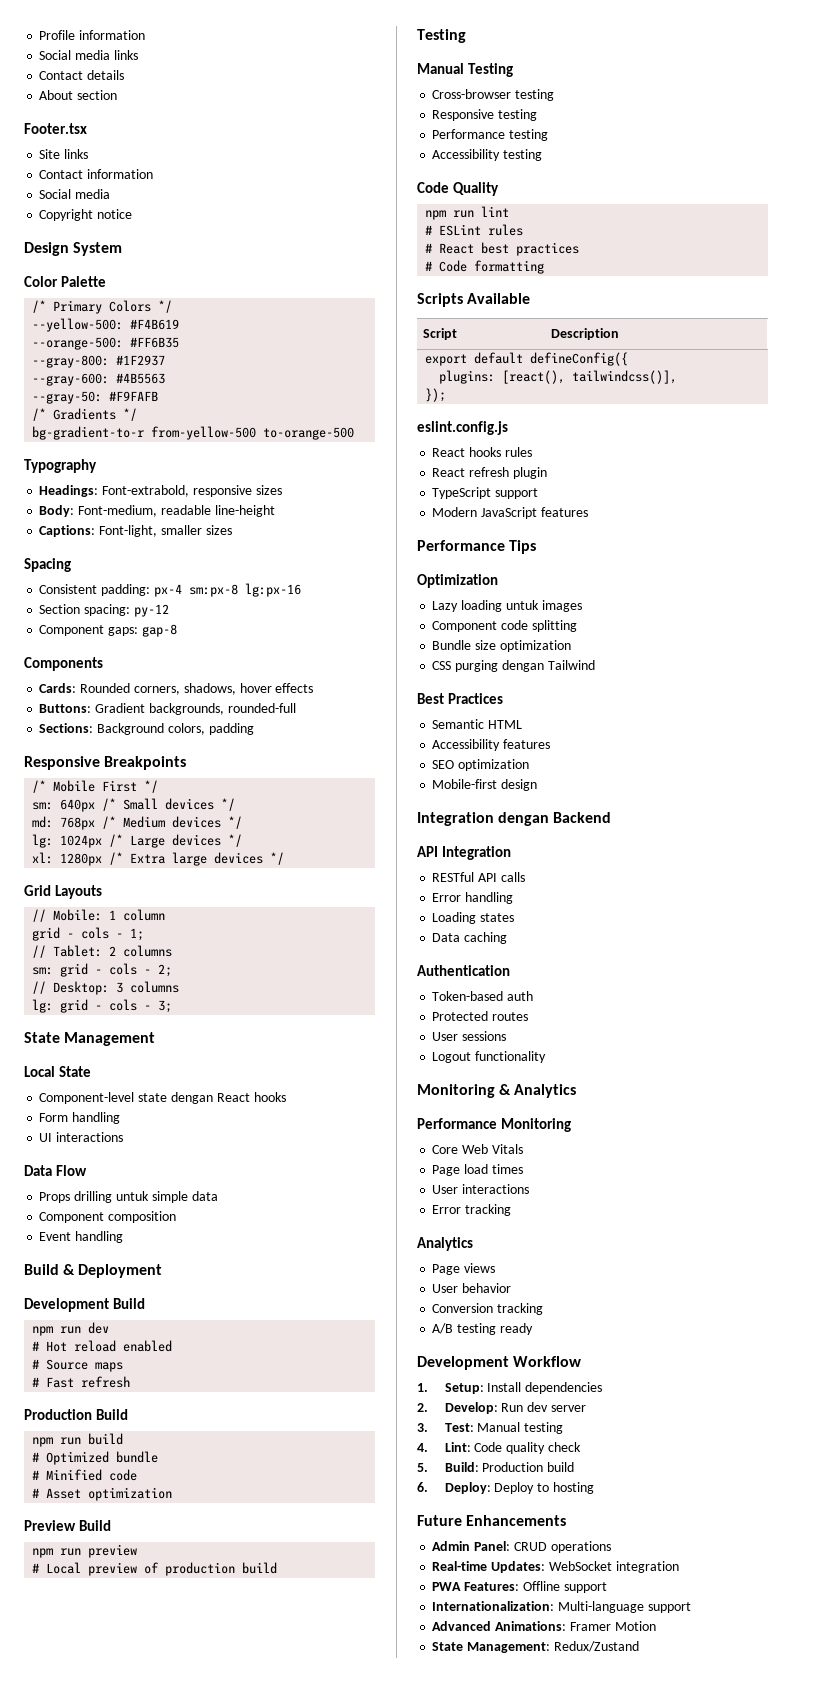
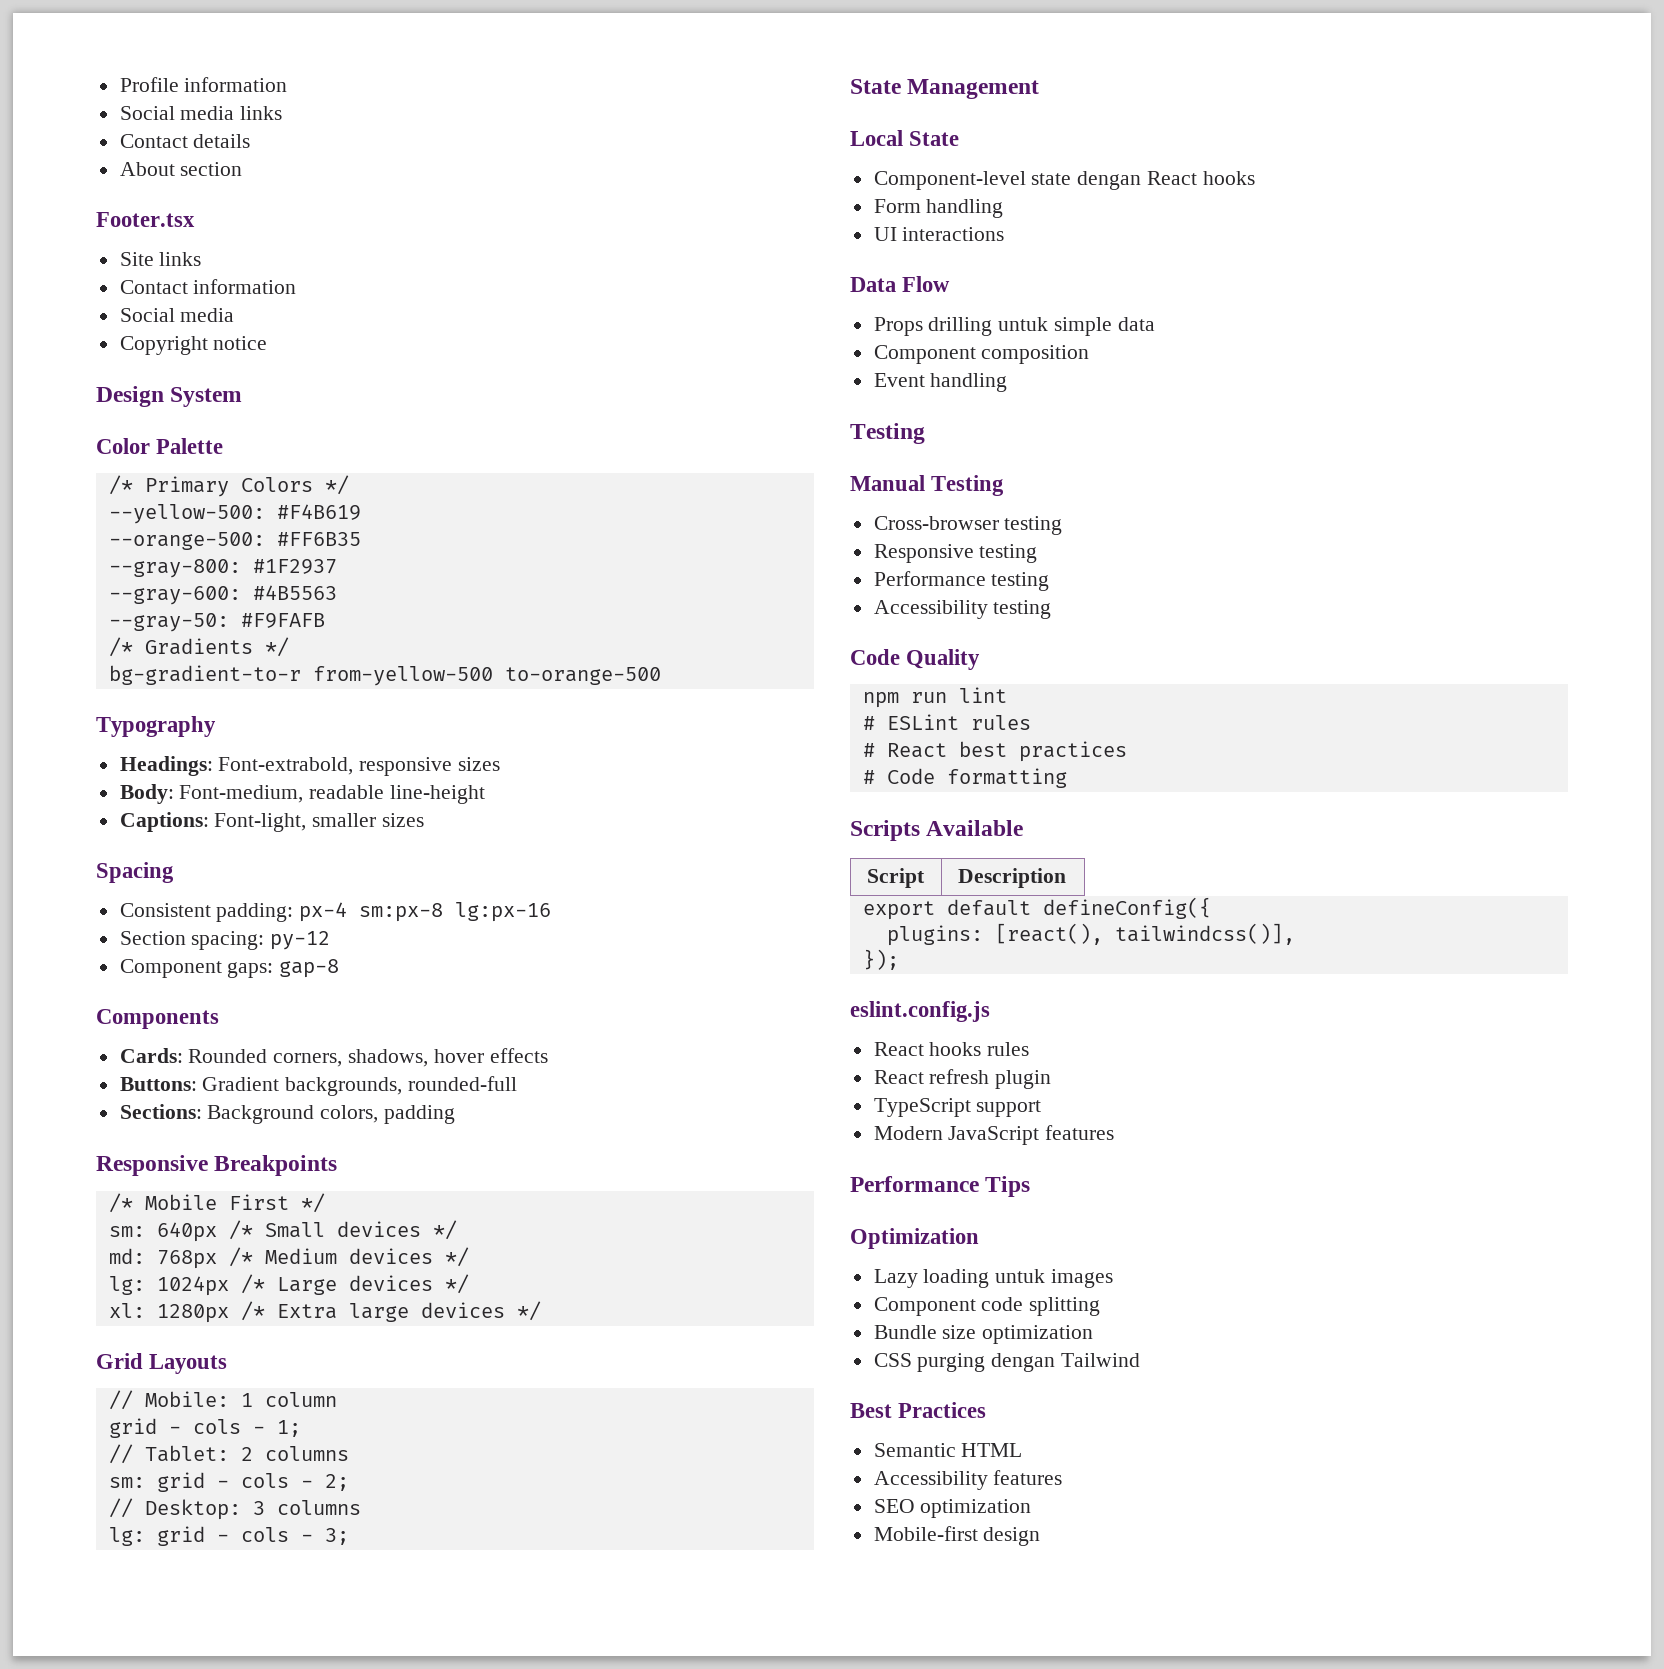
- Build & Deployment
- Development Build
- npm run dev
- # Hot reload enabled
- # Source maps
- # Fast refresh
- Production Build
- npm run build
- # Optimized bundle
- # Minified code
- # Asset optimization
- Preview Build
- npm run preview
- # Local preview of production build
- Integration dengan Backend
- API Integration
- RESTful API calls
- Error handling
- Loading states
- Data caching
- Authentication
- Token-based auth
- Protected routes
- User sessions
- Logout functionality
- Monitoring & Analytics
- Performance Monitoring
- Core Web Vitals
- Page load times
- User interactions
- Error tracking
- Analytics
- Page views
- User behavior
- Conversion tracking
- A/B testing ready
- Development Workflow
- 1. Setup: Install dependencies
- 2. Develop: Run dev server
- 3. Test: Manual testing
- 4. Lint: Code quality check
- 5. Build: Production build
- 6. Deploy: Deploy to hosting
- Future Enhancements
- Admin Panel: CRUD operations
- Real-time Updates: WebSocket integration
- PWA Features: Offline support
- Internationalization: Multi-language support
- Advanced Animations: Framer Motion
- State Management: Redux/Zustand

